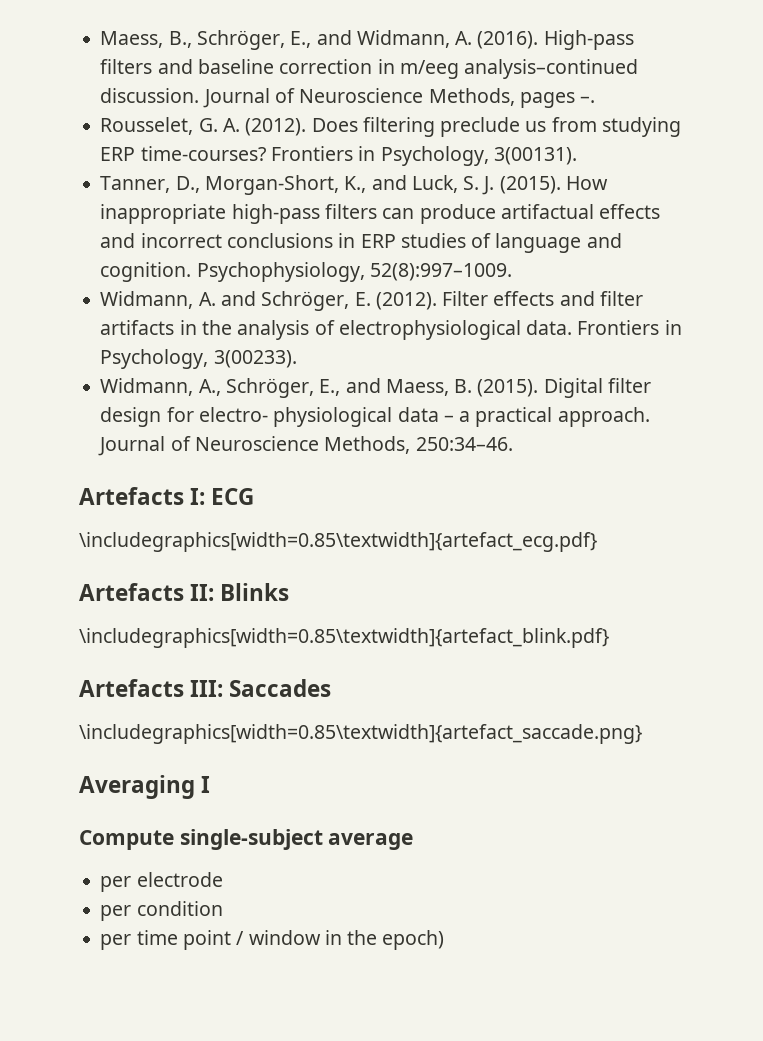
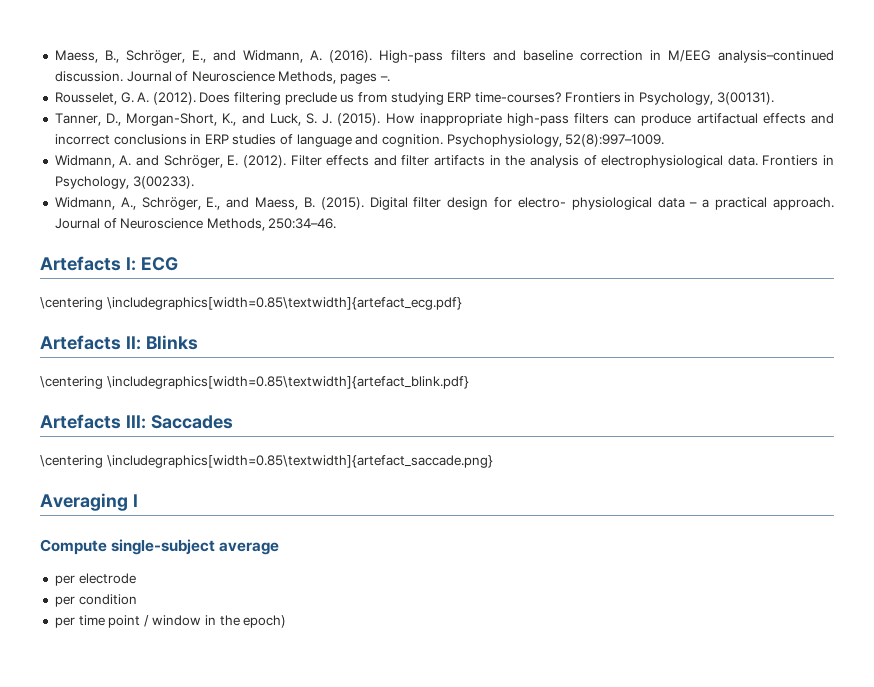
- High-pass filters and baseline correction in m/eeg analysis–continued discussion.
+ High-pass filters and baseline correction in M/EEG analysis–continued discussion.
- \includegraphics[width=0.85\textwidth]{artefact_ecg.pdf}
+ \centering \includegraphics[width=0.85\textwidth]{artefact_ecg.pdf}
- \includegraphics[width=0.85\textwidth]{artefact_blink.pdf}
+ \centering \includegraphics[width=0.85\textwidth]{artefact_blink.pdf}
- \includegraphics[width=0.85\textwidth]{artefact_saccade.png}
+ \centering \includegraphics[width=0.85\textwidth]{artefact_saccade.png}

